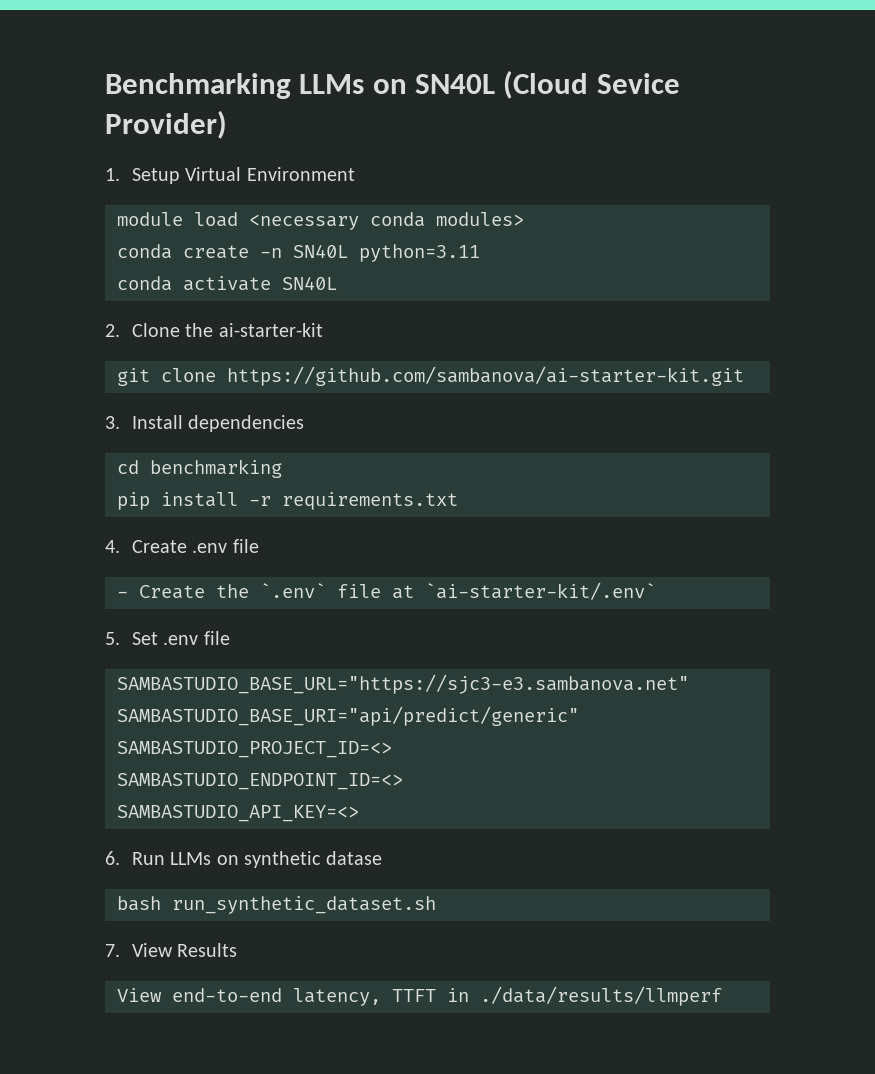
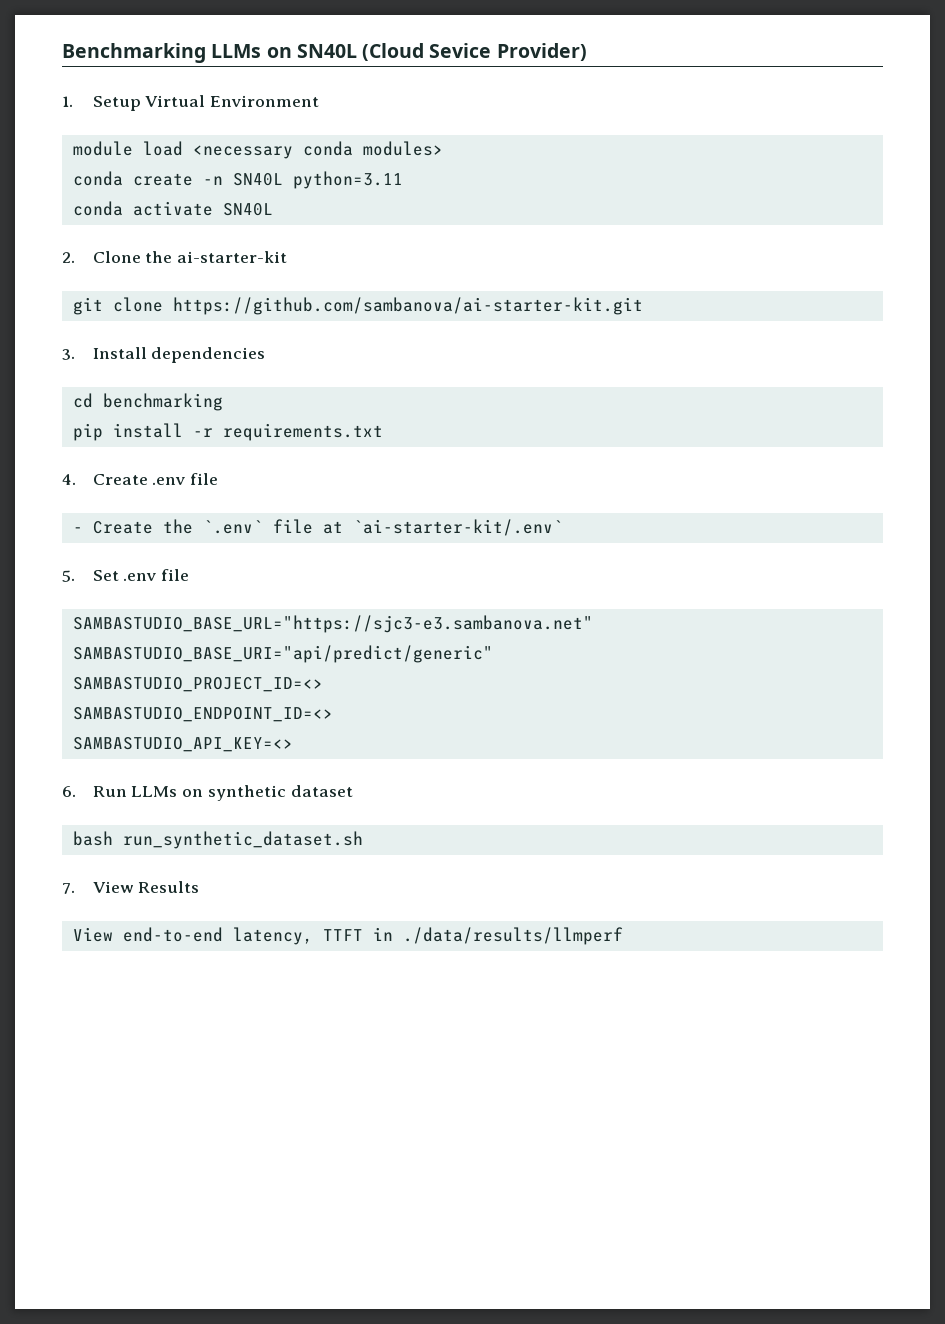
- 6. Run LLMs on synthetic datase
+ 6. Run LLMs on synthetic dataset

